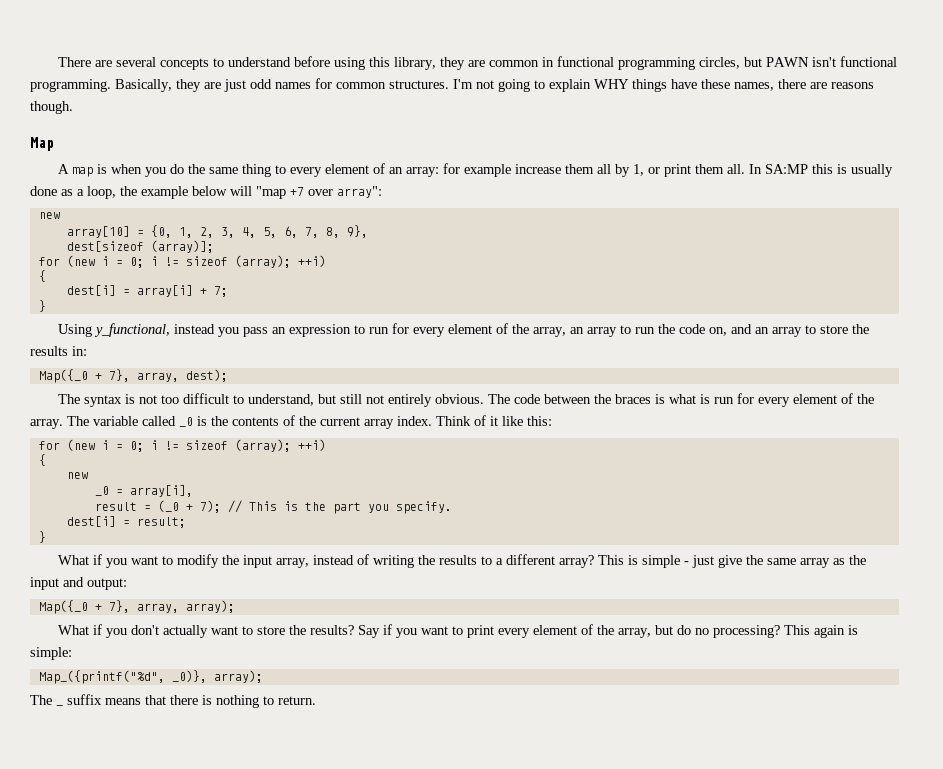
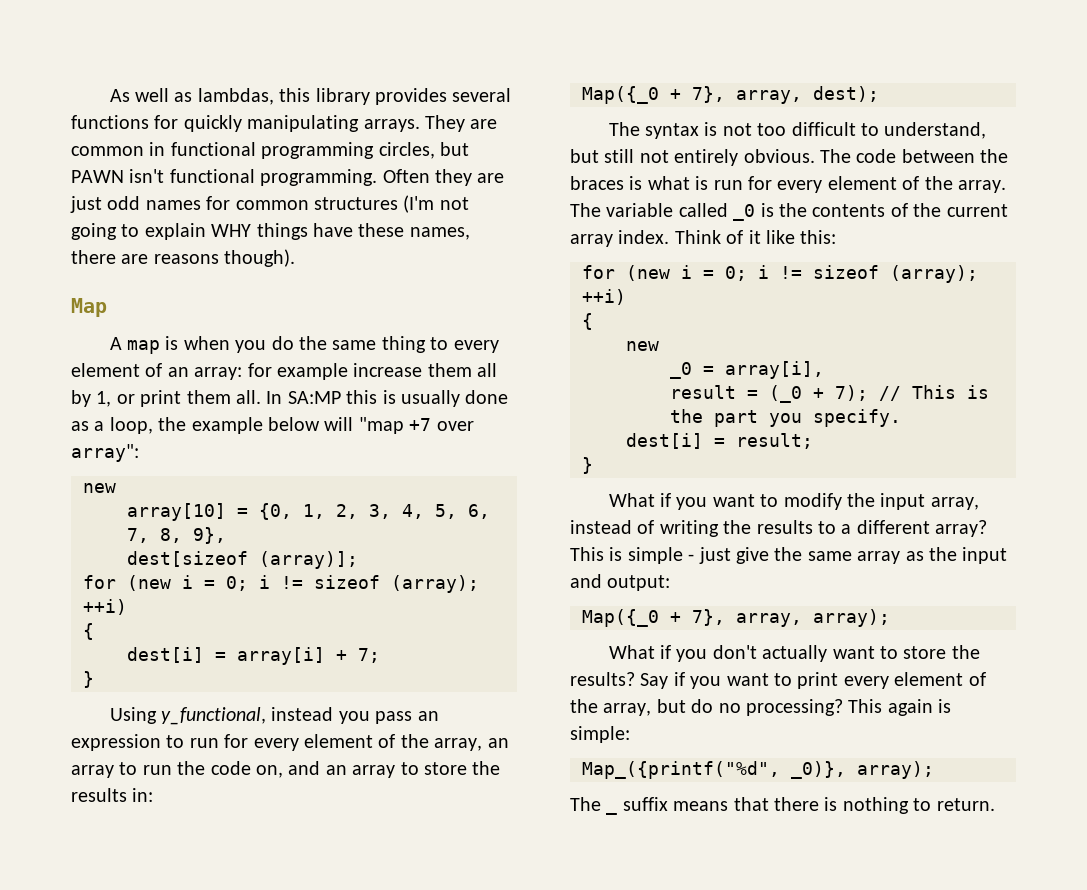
- There are several concepts to understand before using this library, they are common in functional programming circles, but PAWN isn't functional programming.
+ As well as lambdas, this library provides several functions for quickly manipulating arrays. They are common in functional programming circles, but PAWN isn't functional programming.
- Basically, they are just odd names for common structures. I'm not going to explain WHY things have these names, there are reasons though.
+ Often they are just odd names for common structures (I'm not going to explain WHY things have these names, there are reasons though).

